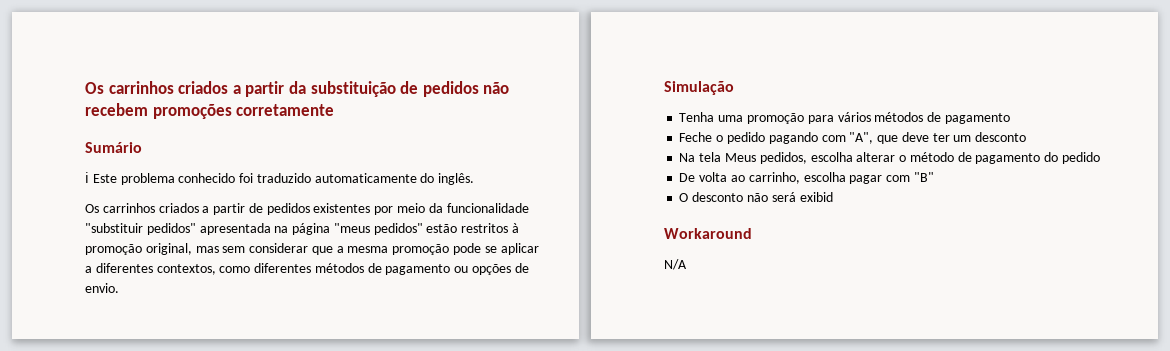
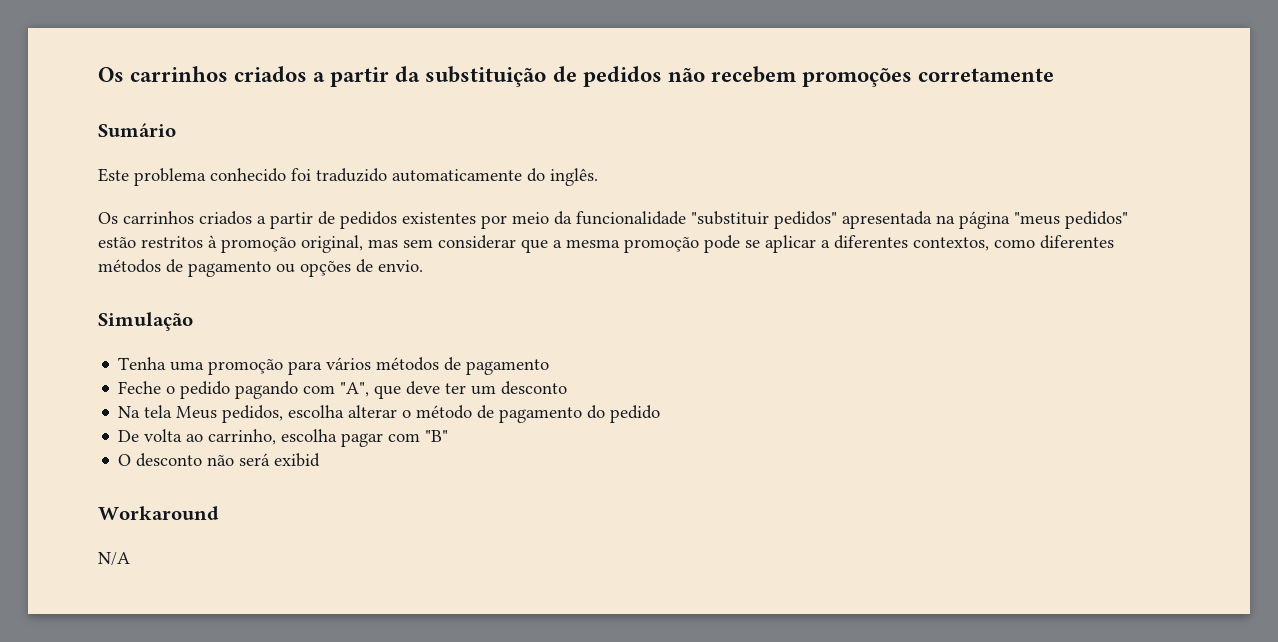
- ℹ Este problema conhecido foi traduzido automaticamente do inglês.
+ Este problema conhecido foi traduzido automaticamente do inglês.

